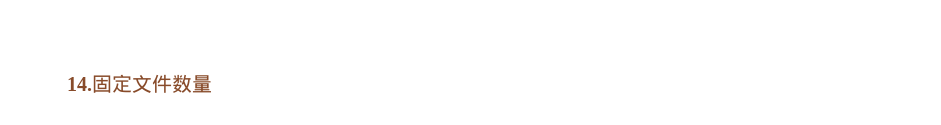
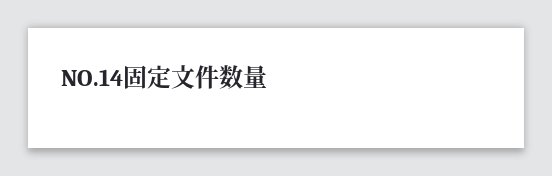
- 14.固定文件数量
+ NO.14固定文件数量

